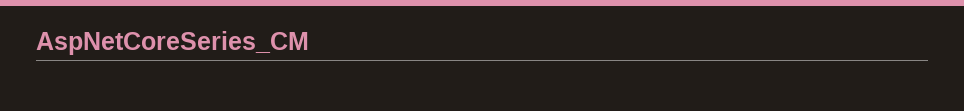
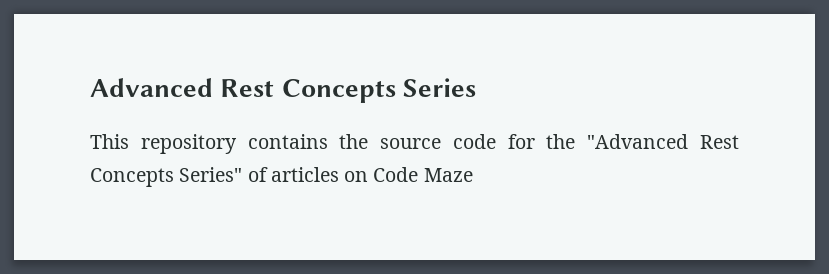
- AspNetCoreSeries_CM
+ Advanced Rest Concepts Series
+ This repository contains the source code for the "Advanced Rest Concepts Series" of articles on Code Maze

